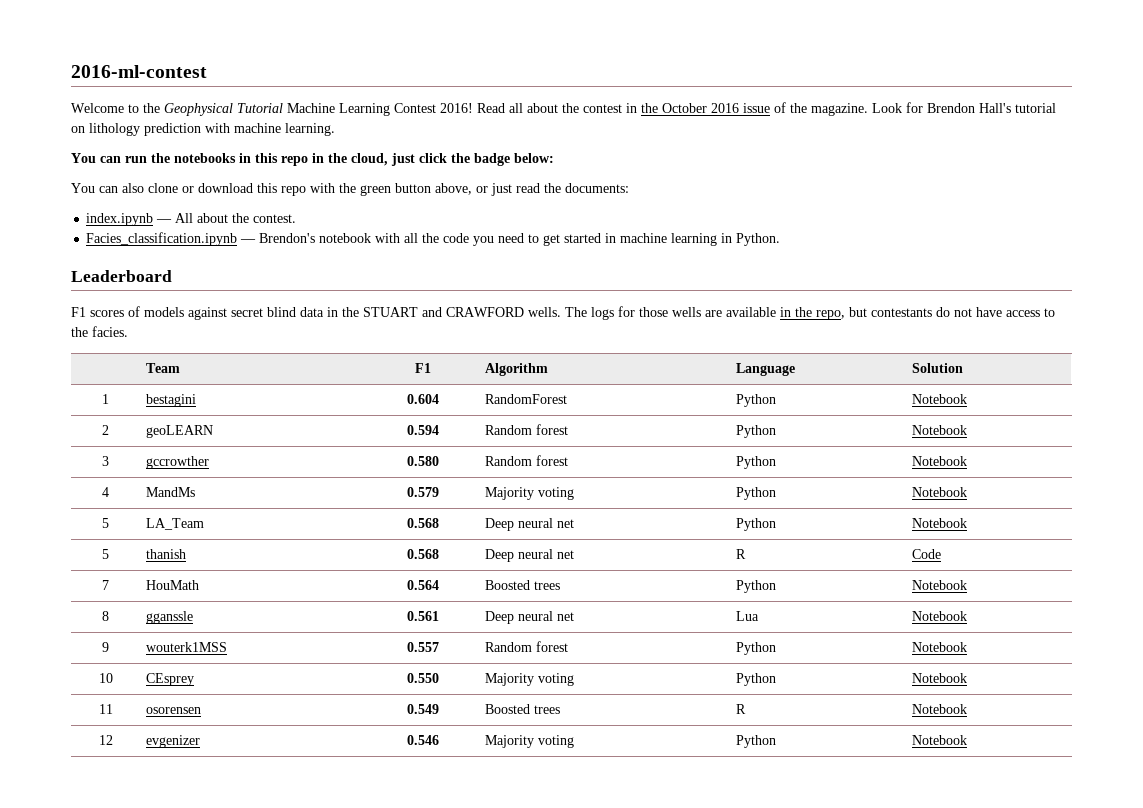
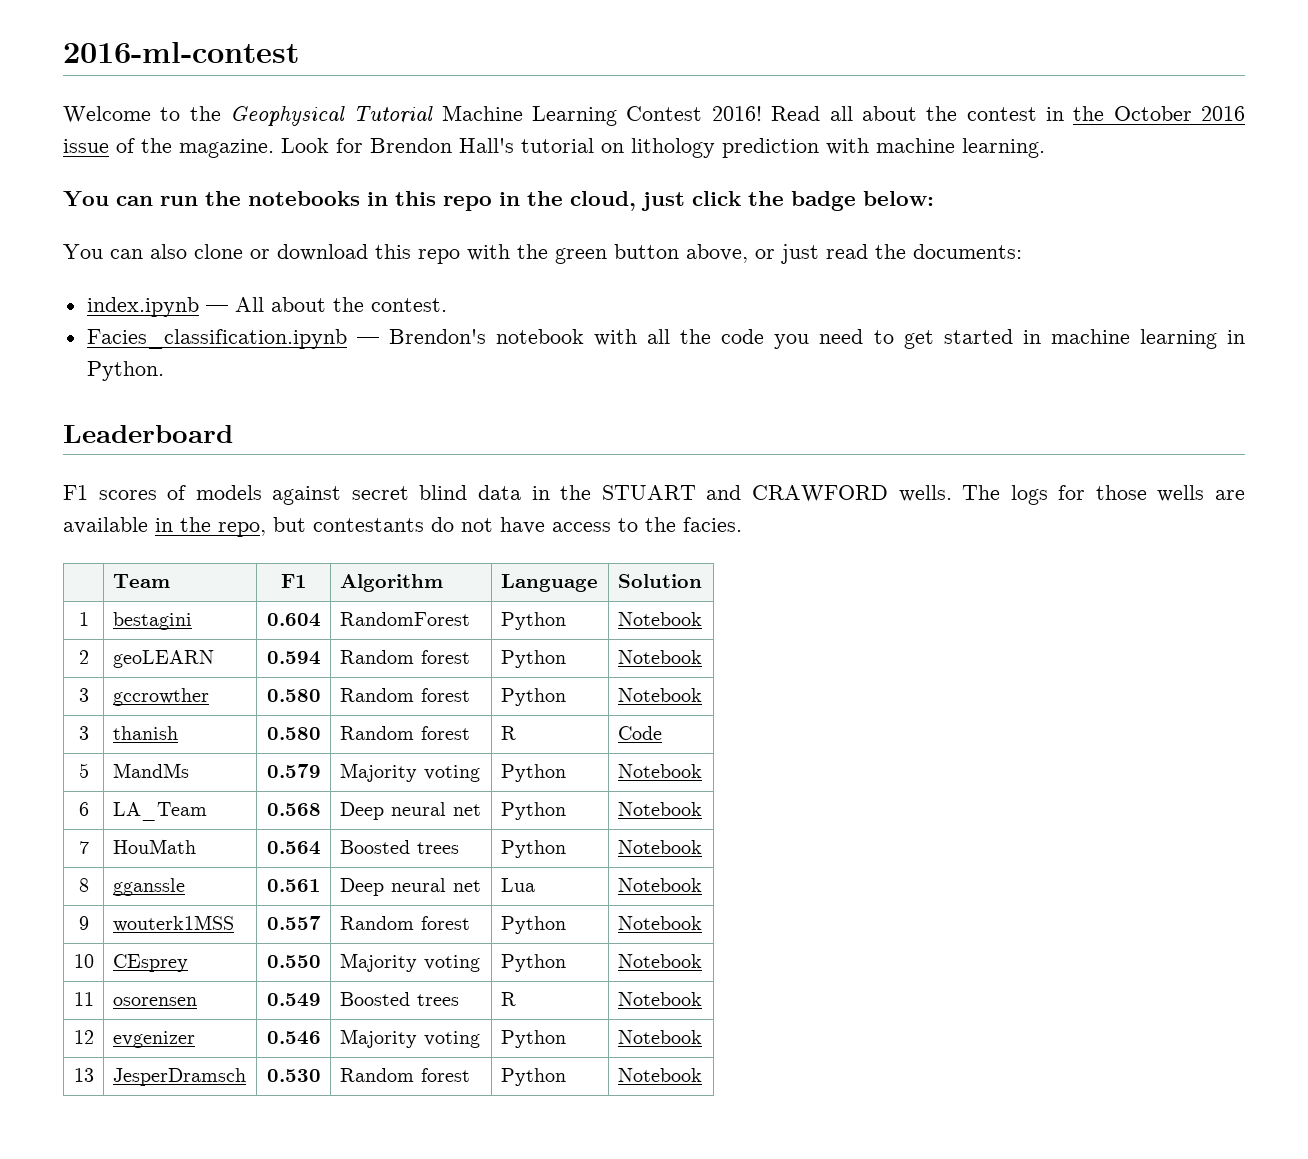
- 4 | MandMs | 0.579 | Majority voting | Python | Notebook
+ 3 | thanish | 0.580 | Random forest | R | Code
+ 5 | MandMs | 0.579 | Majority voting | Python | Notebook
- 5 | LA_Team | 0.568 | Deep neural net | Python | Notebook
+ 6 | LA_Team | 0.568 | Deep neural net | Python | Notebook
- 5 | thanish | 0.568 | Deep neural net | R | Code
+ 13 | JesperDramsch | 0.530 | Random forest | Python | Notebook

